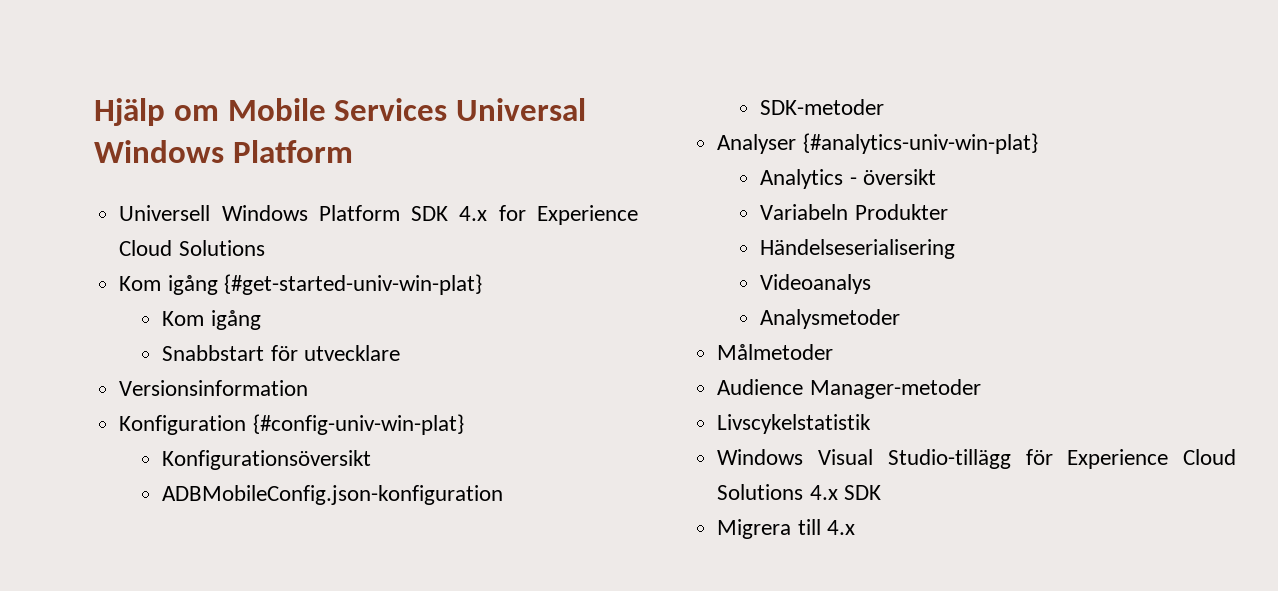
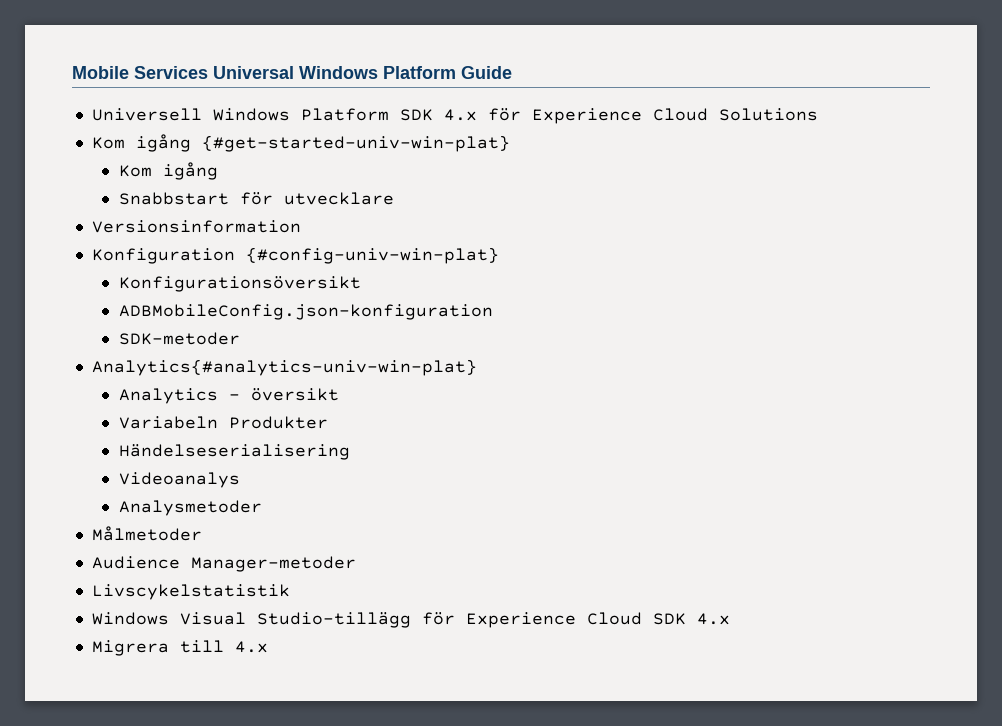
- Hjälp om Mobile Services Universal Windows Platform
+ Mobile Services Universal Windows Platform Guide
- Universell Windows Platform SDK 4.x for Experience Cloud Solutions
+ Universell Windows Platform SDK 4.x för Experience Cloud Solutions
- Analyser {#analytics-univ-win-plat}
+ Analytics{#analytics-univ-win-plat}
- Windows Visual Studio-tillägg för Experience Cloud Solutions 4.x SDK
+ Windows Visual Studio-tillägg för Experience Cloud SDK 4.x

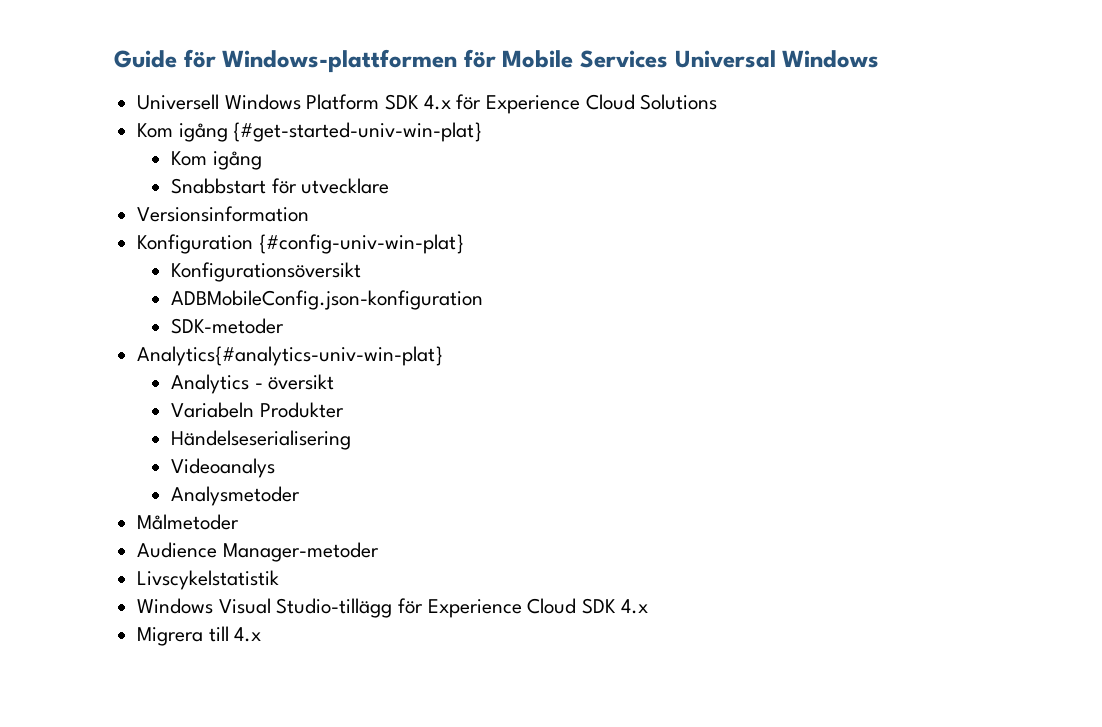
- Mobile Services Universal Windows Platform Guide
+ Guide för Windows-plattformen för Mobile Services Universal Windows

